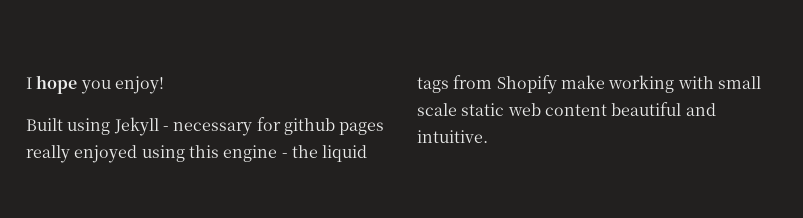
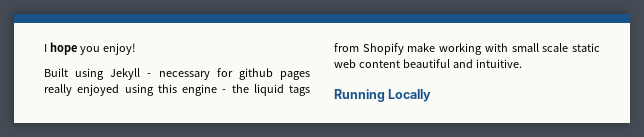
+ Running Locally

